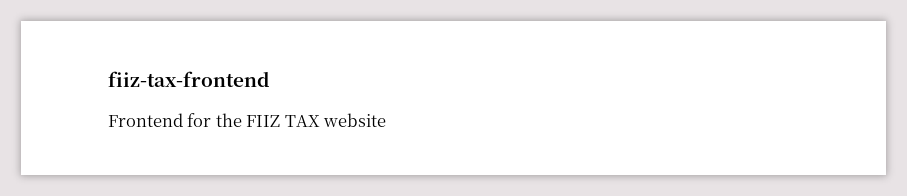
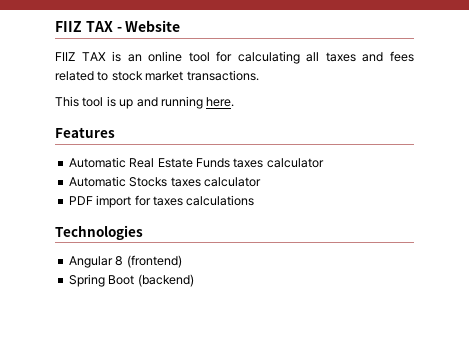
- fiiz-tax-frontend
- Frontend for the FIIZ TAX website
+ FIIZ TAX - Website
+ FIIZ TAX is an online tool for calculating all taxes and fees related to stock market transactions.
+ This tool is up and running here.
+ Features
+ Automatic Real Estate Funds taxes calculator
+ Automatic Stocks taxes calculator
+ PDF import for taxes calculations
+ Technologies
+ Angular 8 (frontend)
+ Spring Boot (backend)

